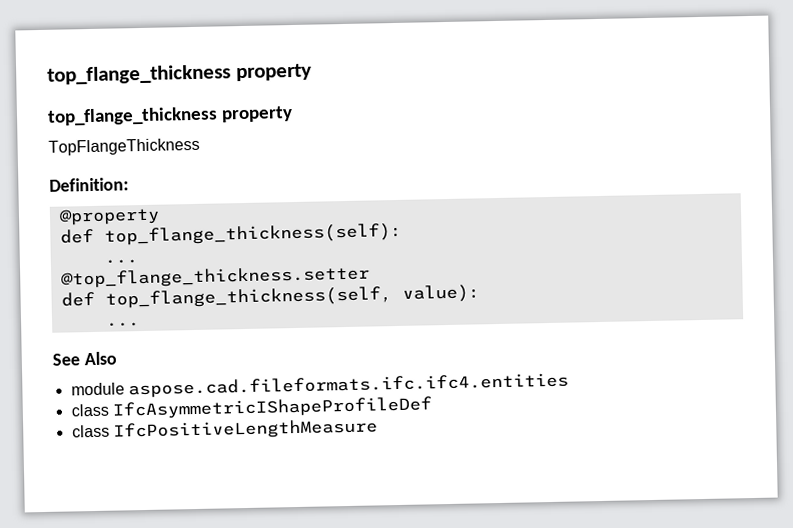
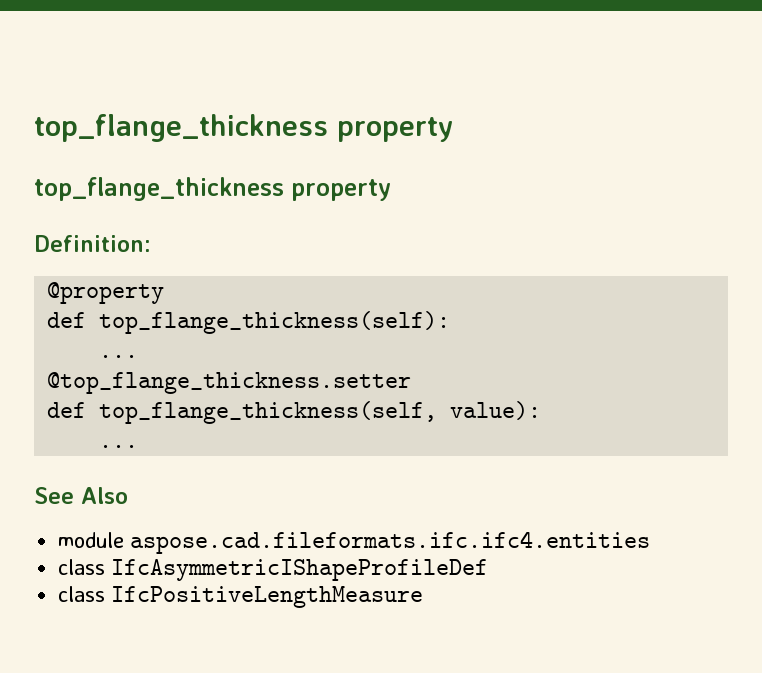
- TopFlangeThickness

